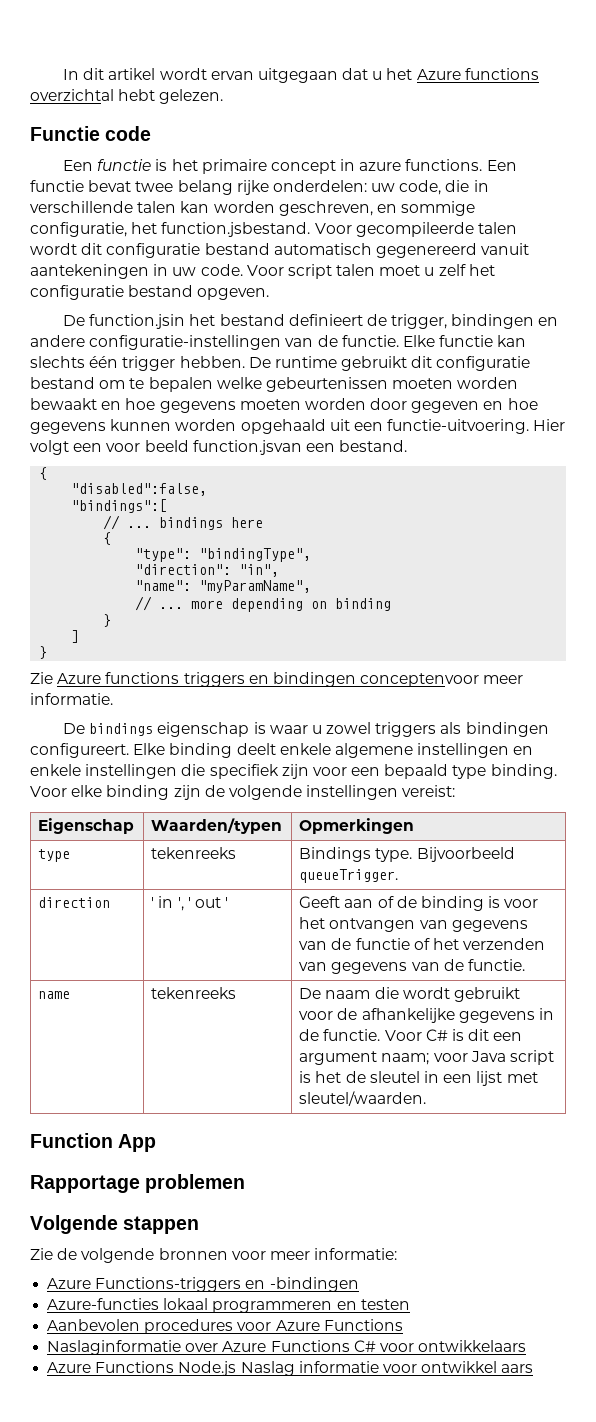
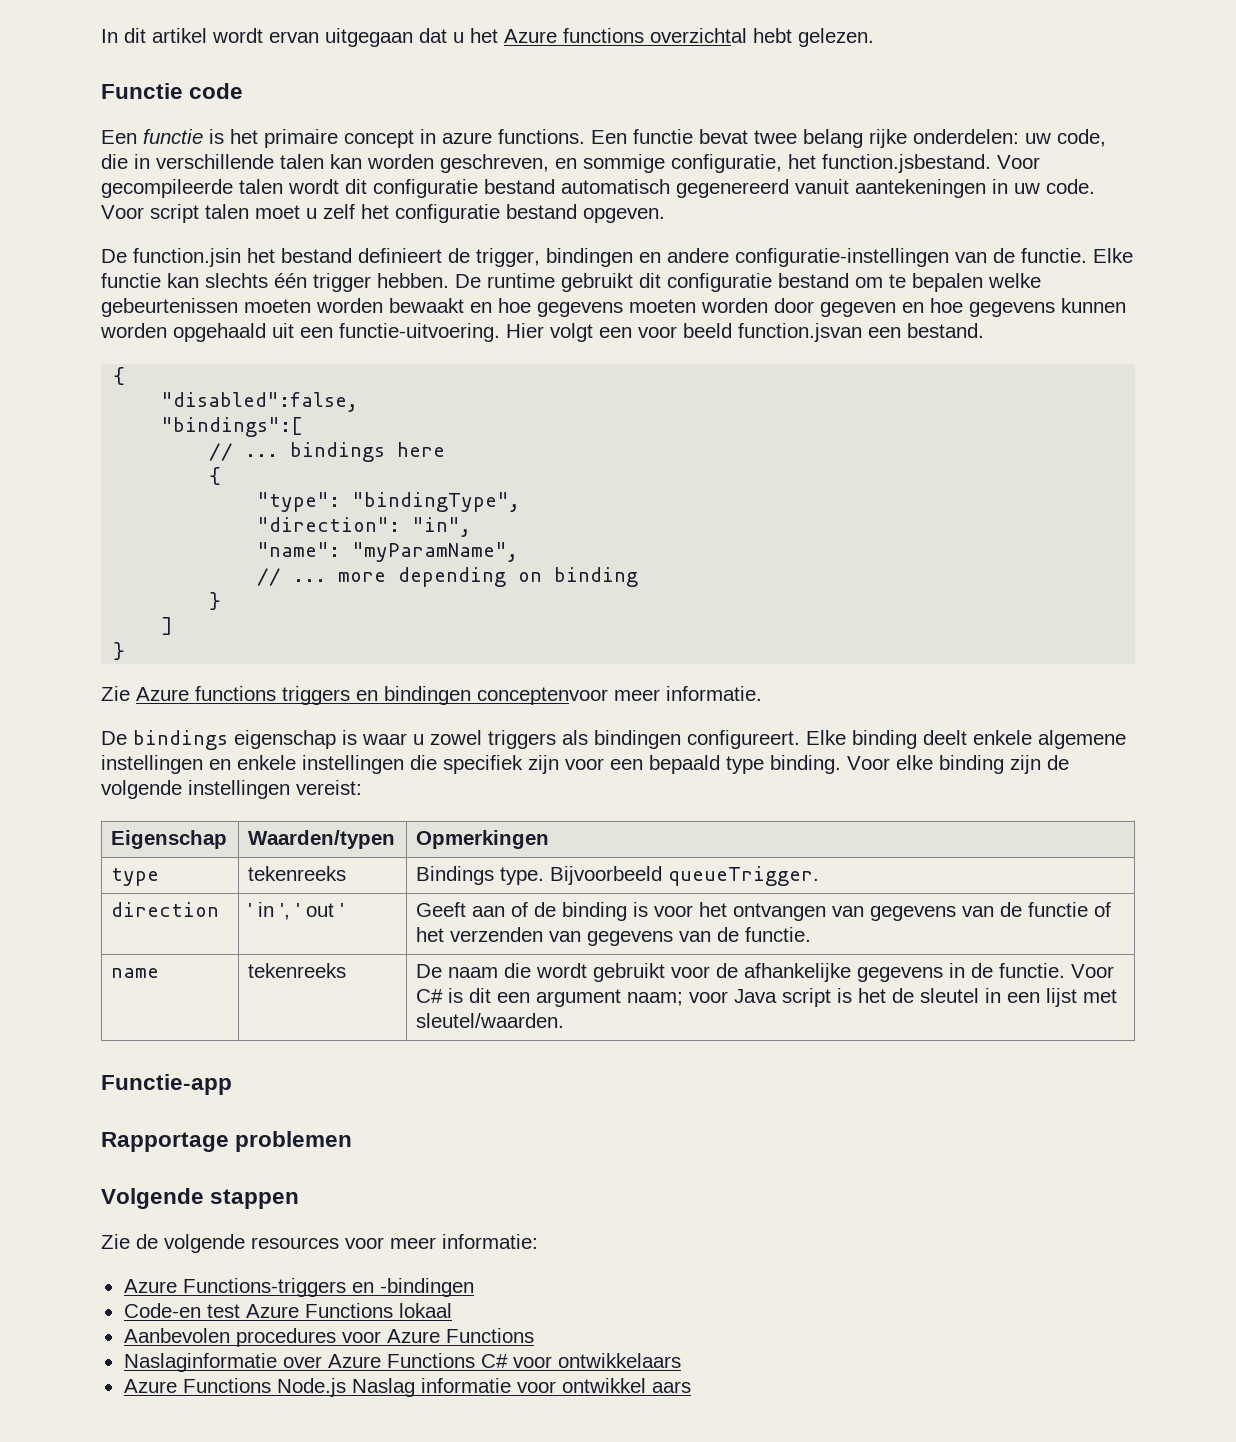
- Function App
+ Functie-app
- Zie de volgende bronnen voor meer informatie:
+ Zie de volgende resources voor meer informatie:
- Azure-functies lokaal programmeren en testen
+ Code-en test Azure Functions lokaal

